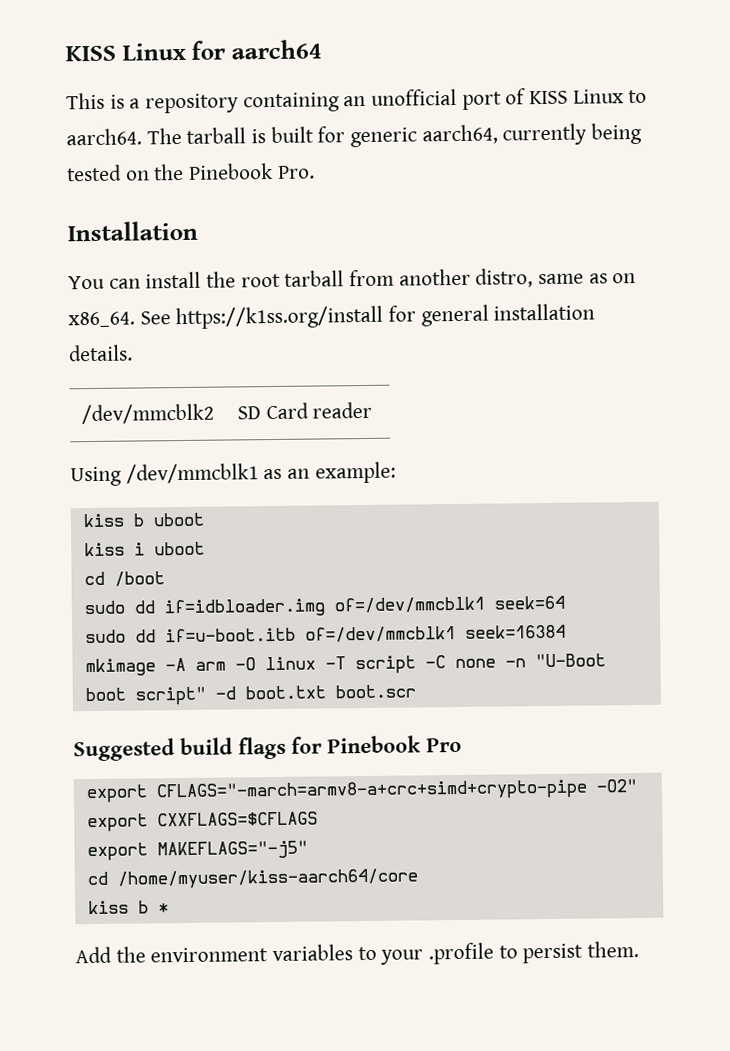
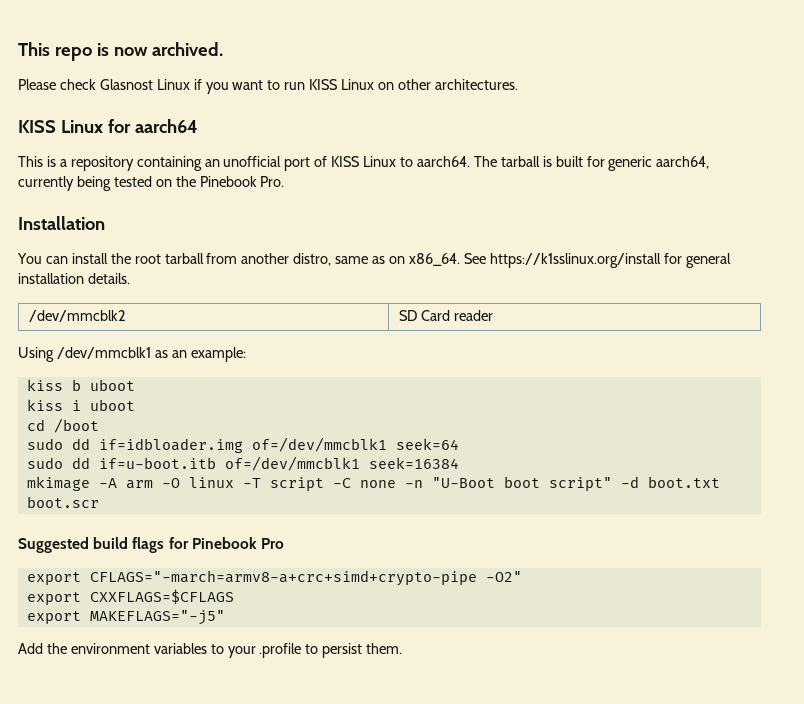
+ This repo is now archived.
+ Please check Glasnost Linux if you want to run KISS Linux on other architectures.
- See https://k1ss.org/install for general installation details.
+ See https://k1sslinux.org/install for general installation details.
- cd /home/myuser/kiss-aarch64/core
- kiss b *

